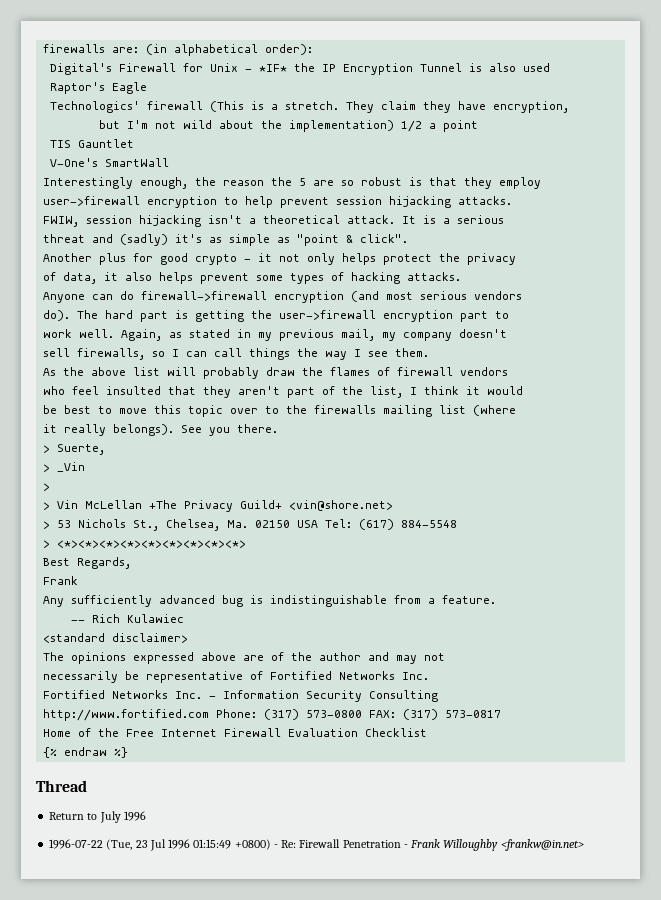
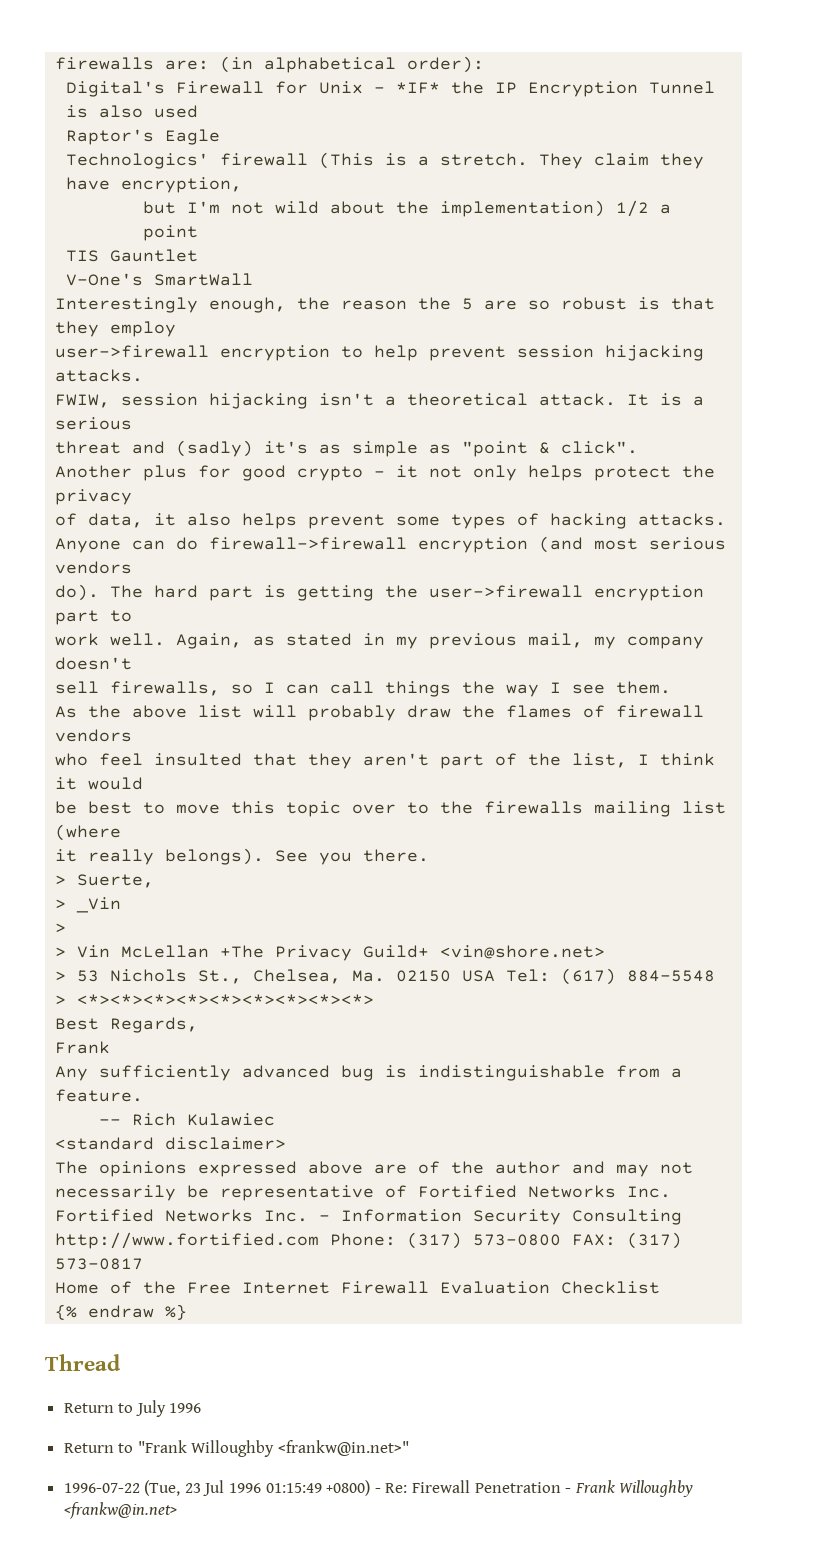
+ Return to "Frank Willoughby <frankw@in.net>"

